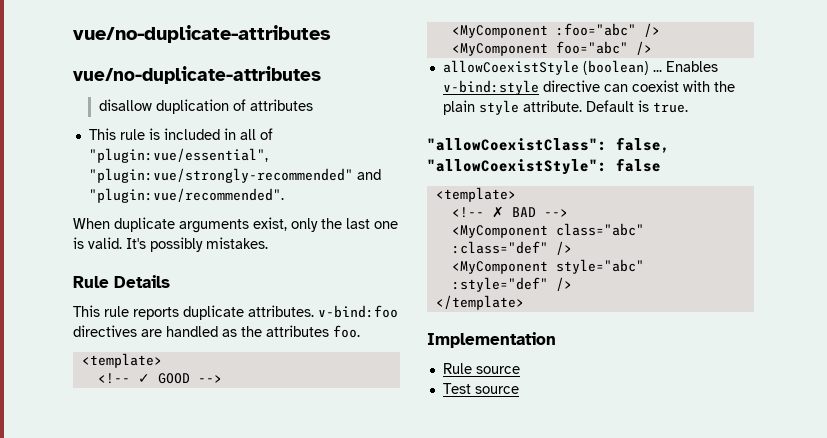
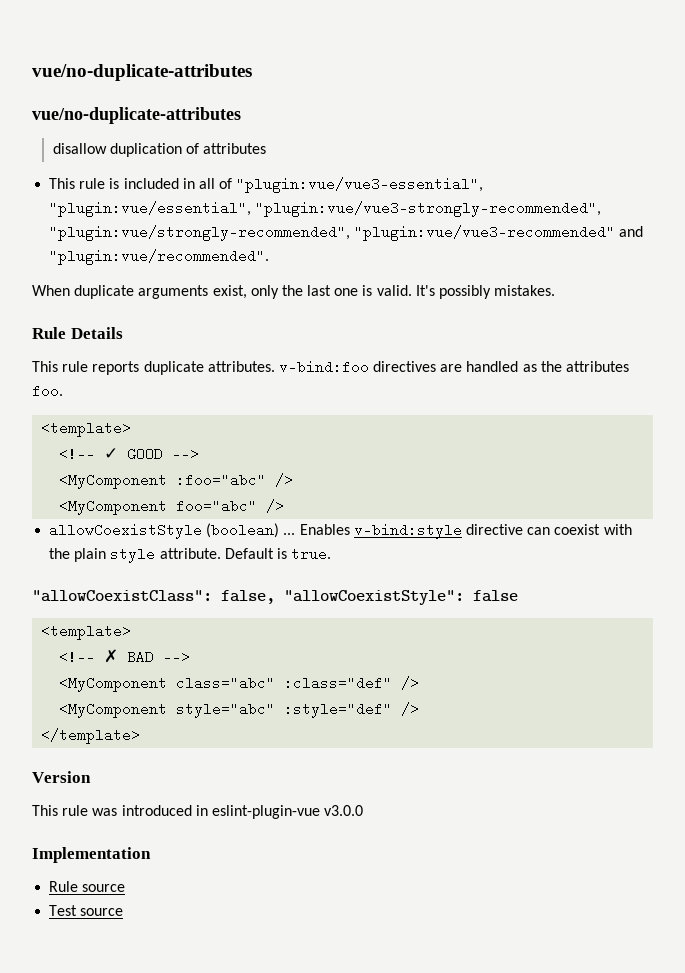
- This rule is included in all of "plugin:vue/essential", "plugin:vue/strongly-recommended" and "plugin:vue/recommended".
+ This rule is included in all of "plugin:vue/vue3-essential", "plugin:vue/essential", "plugin:vue/vue3-strongly-recommended", "plugin:vue/strongly-recommended", "plugin:vue/vue3-recommended" and "plugin:vue/recommended".
+ Version
+ This rule was introduced in eslint-plugin-vue v3.0.0

